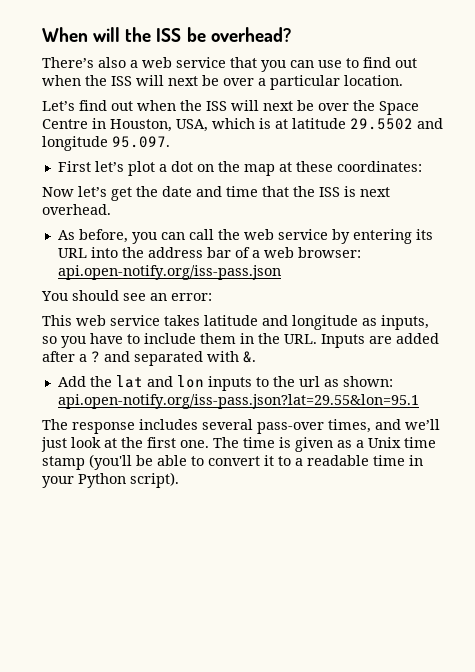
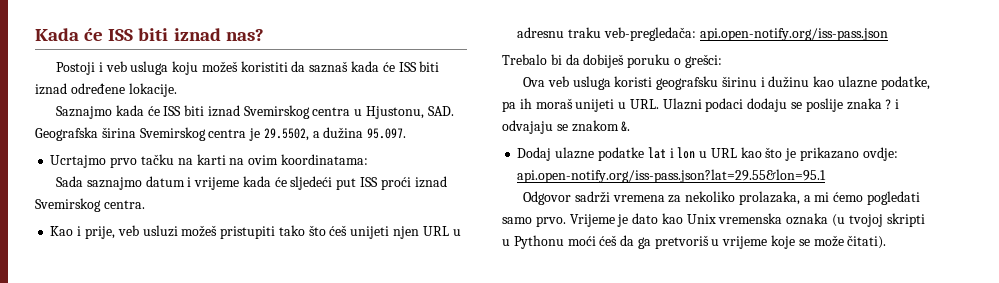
- When will the ISS be overhead?
- There’s also a web service that you can use to find out when the ISS will next be over a particular location.
- Let’s find out when the ISS will next be over the Space Centre in Houston, USA, which is at latitude 29.5502 and longitude 95.097.
- First let’s plot a dot on the map at these coordinates:
- Now let’s get the date and time that the ISS is next overhead.
- As before, you can call the web service by entering its URL into the address bar of a web browser: api.open-notify.org/iss-pass.json
- You should see an error:
- This web service takes latitude and longitude as inputs, so you have to include them in the URL. Inputs are added after a ? and separated with &.
- Add the lat and lon inputs to the url as shown: api.open-notify.org/iss-pass.json?lat=29.55&lon=95.1
- The response includes several pass-over times, and we’ll just look at the first one. The time is given as a Unix time stamp (you'll be able to convert it to a readable time in your Python script).
+ Kada će ISS biti iznad nas?
+ Postoji i veb usluga koju možeš koristiti da saznaš kada će ISS biti iznad određene lokacije.
+ Saznajmo kada će ISS biti iznad Svemirskog centra u Hjustonu, SAD. Geografska širina Svemirskog centra je 29.5502, a dužina 95.097.
+ Ucrtajmo prvo tačku na karti na ovim koordinatama:
+ Sada saznajmo datum i vrijeme kada će sljedeći put ISS proći iznad Svemirskog centra.
+ Kao i prije, veb usluzi možeš pristupiti tako što ćeš unijeti njen URL u adresnu traku veb-pregledača: api.open-notify.org/iss-pass.json
+ Trebalo bi da dobiješ poruku o grešci:
+ Ova veb usluga koristi geografsku širinu i dužinu kao ulazne podatke, pa ih moraš unijeti u URL. Ulazni podaci dodaju se poslije znaka ? i odvajaju se znakom &.
+ Dodaj ulazne podatke lat i lon u URL kao što je prikazano ovdje: api.open-notify.org/iss-pass.json?lat=29.55&lon=95.1
+ Odgovor sadrži vremena za nekoliko prolazaka, a mi ćemo pogledati samo prvo. Vrijeme je dato kao Unix vremenska oznaka (u tvojoj skripti u Pythonu moći ćeš da ga pretvoriš u vrijeme koje se može čitati).

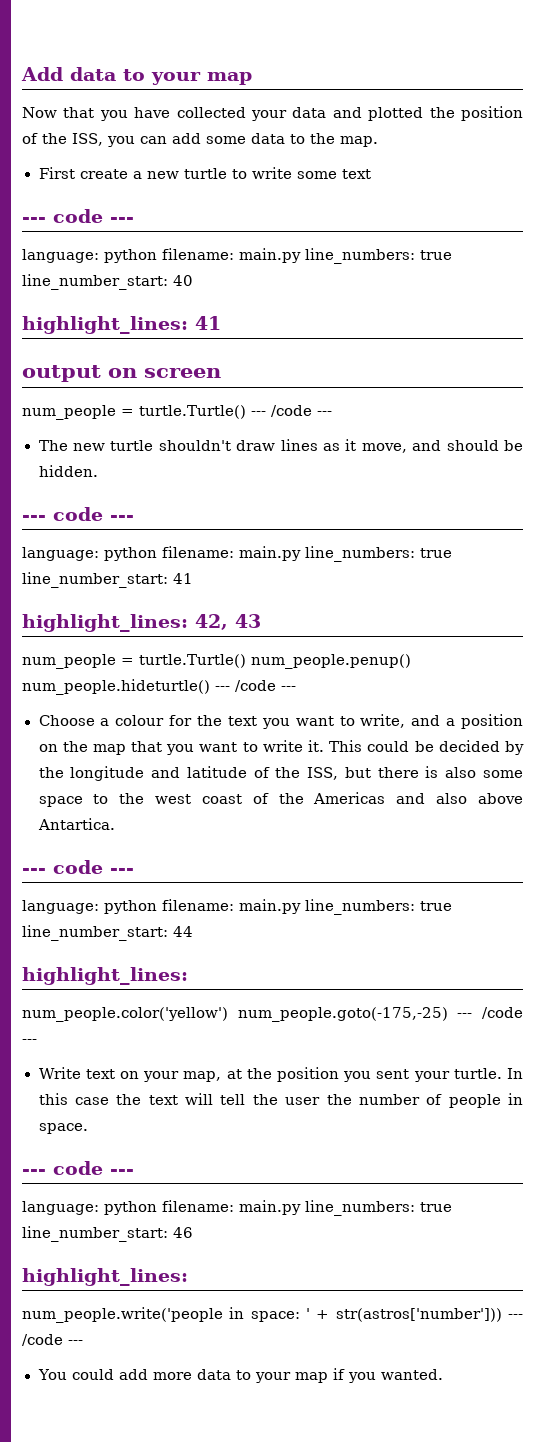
- Kada će ISS biti iznad nas?
- Postoji i veb usluga koju možeš koristiti da saznaš kada će ISS biti iznad određene lokacije.
- Saznajmo kada će ISS biti iznad Svemirskog centra u Hjustonu, SAD. Geografska širina Svemirskog centra je 29.5502, a dužina 95.097.
- Ucrtajmo prvo tačku na karti na ovim koordinatama:
- Sada saznajmo datum i vrijeme kada će sljedeći put ISS proći iznad Svemirskog centra.
- Kao i prije, veb usluzi možeš pristupiti tako što ćeš unijeti njen URL u adresnu traku veb-pregledača: api.open-notify.org/iss-pass.json
- Trebalo bi da dobiješ poruku o grešci:
- Ova veb usluga koristi geografsku širinu i dužinu kao ulazne podatke, pa ih moraš unijeti u URL. Ulazni podaci dodaju se poslije znaka ? i odvajaju se znakom &.
- Dodaj ulazne podatke lat i lon u URL kao što je prikazano ovdje: api.open-notify.org/iss-pass.json?lat=29.55&lon=95.1
- Odgovor sadrži vremena za nekoliko prolazaka, a mi ćemo pogledati samo prvo. Vrijeme je dato kao Unix vremenska oznaka (u tvojoj skripti u Pythonu moći ćeš da ga pretvoriš u vrijeme koje se može čitati).
+ Add data to your map
+ Now that you have collected your data and plotted the position of the ISS, you can add some data to the map.
+ First create a new turtle to write some text
+ --- code ---
+ language: python filename: main.py line_numbers: true line_number_start: 40
+ highlight_lines: 41
+ output on screen
+ num_people = turtle.Turtle() --- /code ---
+ The new turtle shouldn't draw lines as it move, and should be hidden.
+ --- code ---
+ language: python filename: main.py line_numbers: true line_number_start: 41
+ highlight_lines: 42, 43
+ num_people = turtle.Turtle() num_people.penup() num_people.hideturtle() --- /code ---
+ Choose a colour for the text you want to write, and a position on the map that you want to write it. This could be decided by the longitude and latitude of the ISS, but there is also some space to the west coast of the Americas and also above Antartica.
+ --- code ---
+ language: python filename: main.py line_numbers: true line_number_start: 44
+ highlight_lines:
+ num_people.color('yellow') num_people.goto(-175,-25) --- /code ---
+ Write text on your map, at the position you sent your turtle. In this case the text will tell the user the number of people in space.
+ --- code ---
+ language: python filename: main.py line_numbers: true line_number_start: 46
+ highlight_lines:
+ num_people.write('people in space: ' + str(astros['number'])) --- /code ---
+ You could add more data to your map if you wanted.

